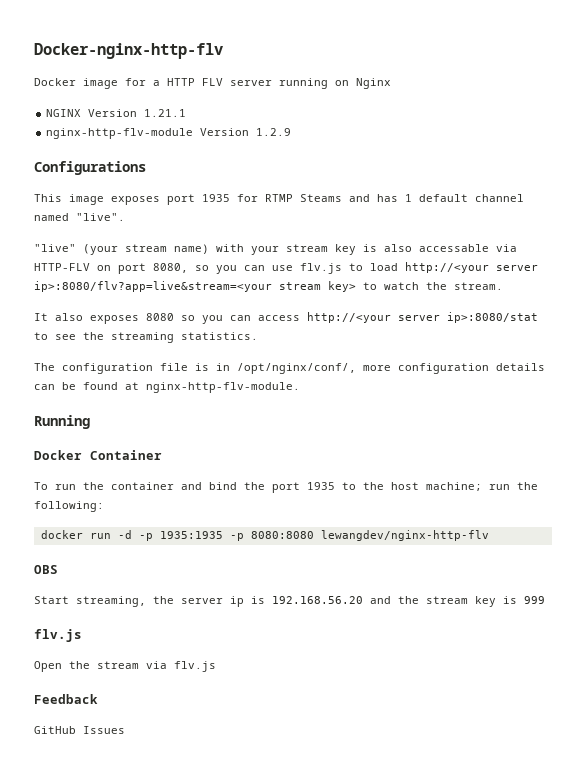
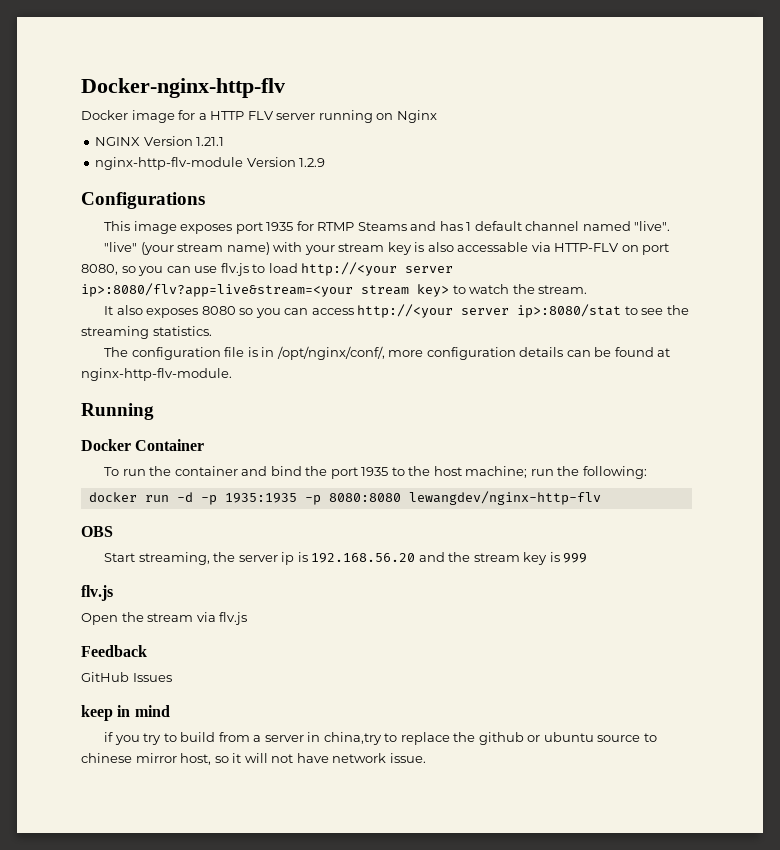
+ keep in mind
+ if you try to build from a server in china,try to replace the github or ubuntu source to chinese mirror host, so it will not have network issue.

